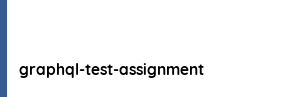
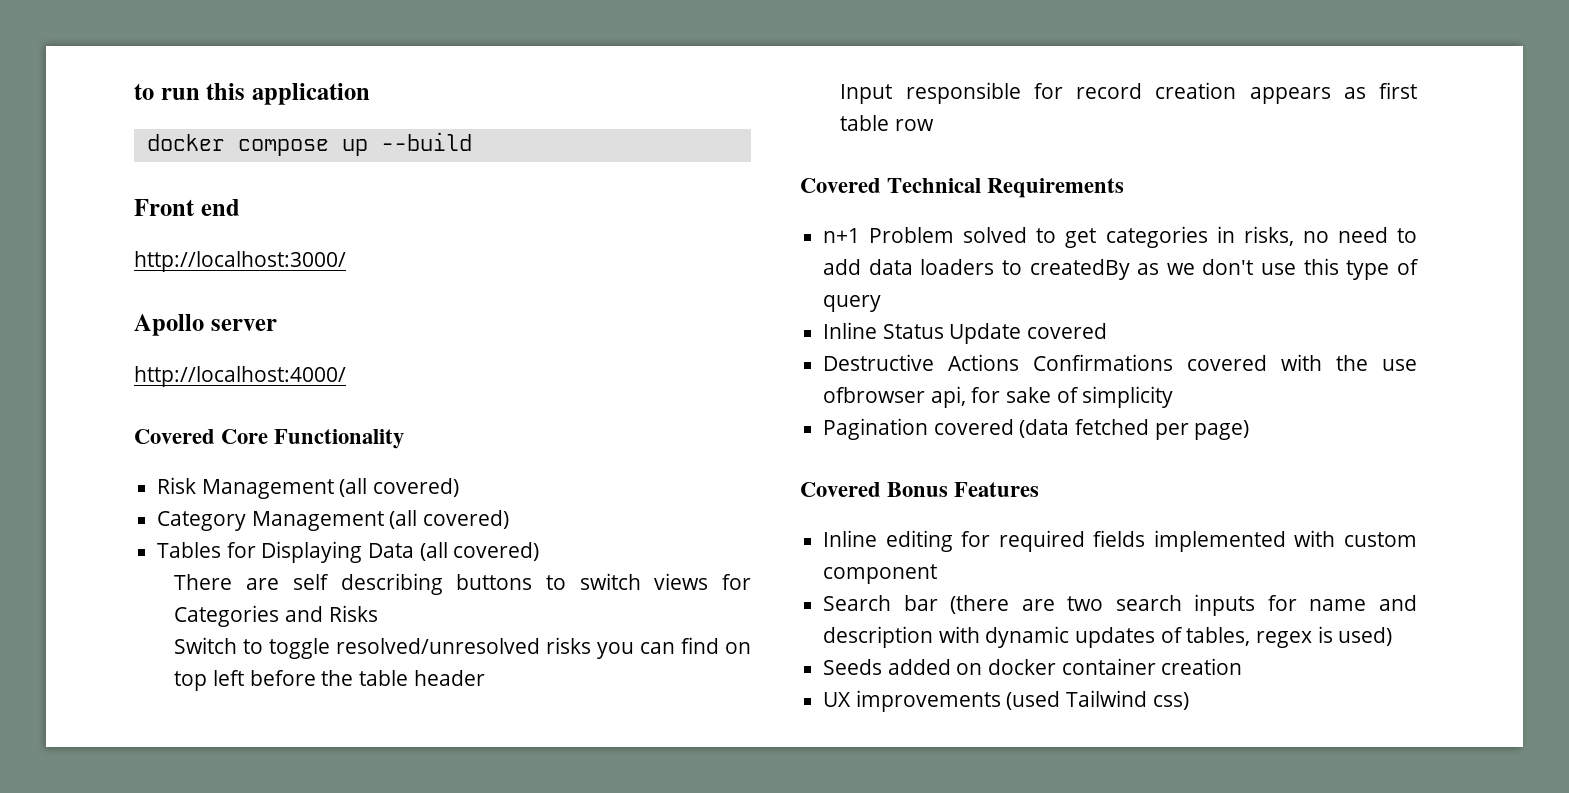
- graphql-test-assignment
+ to run this application
+ docker compose up --build
+ Front end
+ http://localhost:3000/
+ Apollo server
+ http://localhost:4000/
+ Covered Core Functionality
+ Risk Management (all covered)
+ Category Management (all covered)
+ Tables for Displaying Data (all covered)
+ There are self describing buttons to switch views for Categories and Risks
+ Switch to toggle resolved/unresolved risks you can find on top left before the table header
+ Input responsible for record creation appears as first table row
+ Covered Technical Requirements
+ n+1 Problem solved to get categories in risks, no need to add data loaders to createdBy as we don't use this type of query
+ Inline Status Update covered
+ Destructive Actions Confirmations covered with the use ofbrowser api, for sake of simplicity
+ Pagination covered (data fetched per page)
+ Covered Bonus Features
+ Inline editing for required fields implemented with custom component
+ Search bar (there are two search inputs for name and description with dynamic updates of tables, regex is used)
+ Seeds added on docker container creation
+ UX improvements (used Tailwind css)

